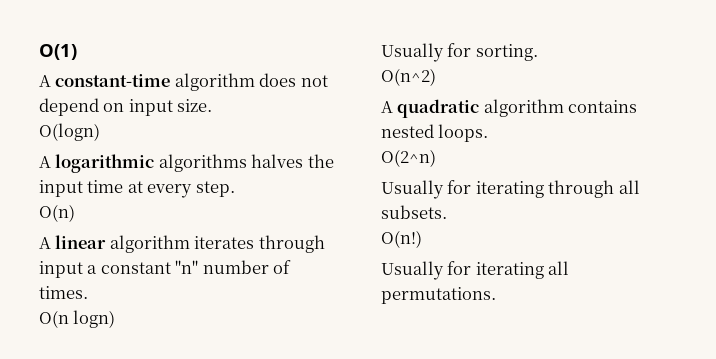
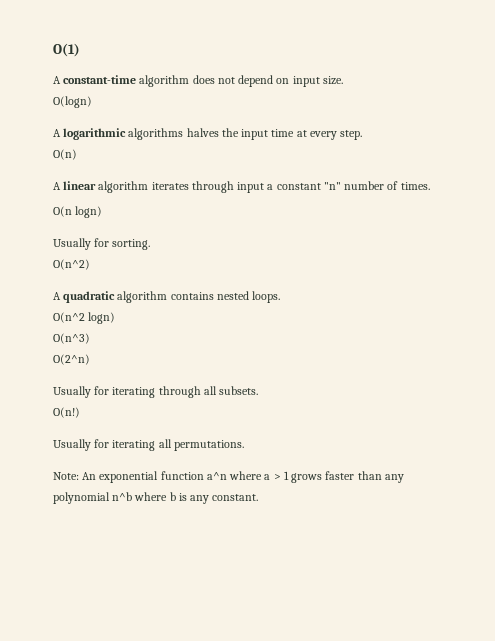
+ O(n^2 logn)
+ O(n^3)
+ Note: An exponential function a^n where a > 1 grows faster than any polynomial n^b where b is any constant.

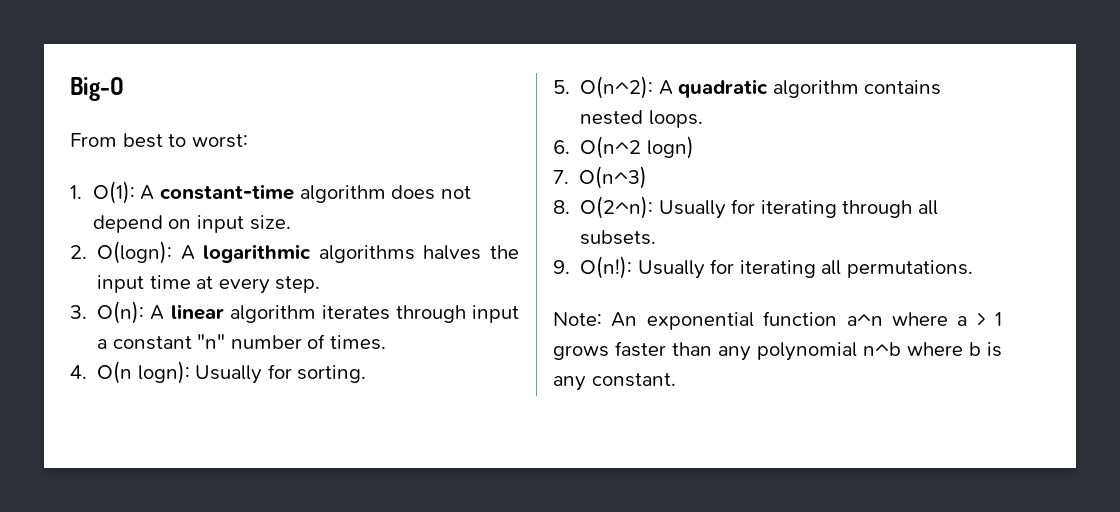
- O(1)
- A constant-time algorithm does not depend on input size.
+ Big-O
+ From best to worst:
+ 1. O(1): A constant-time algorithm does not depend on input size.
- O(logn)
- A logarithmic algorithms halves the input time at every step.
+ 2. O(logn): A logarithmic algorithms halves the input time at every step.
- O(n)
- A linear algorithm iterates through input a constant "n" number of times.
+ 3. O(n): A linear algorithm iterates through input a constant "n" number of times.
- O(n logn)
- Usually for sorting.
+ 4. O(n logn): Usually for sorting.
- O(n^2)
- A quadratic algorithm contains nested loops.
+ 5. O(n^2): A quadratic algorithm contains nested loops.
- O(n^2 logn)
+ 6. O(n^2 logn)
- O(n^3)
+ 7. O(n^3)
- O(2^n)
- Usually for iterating through all subsets.
+ 8. O(2^n): Usually for iterating through all subsets.
- O(n!)
- Usually for iterating all permutations.
+ 9. O(n!): Usually for iterating all permutations.

